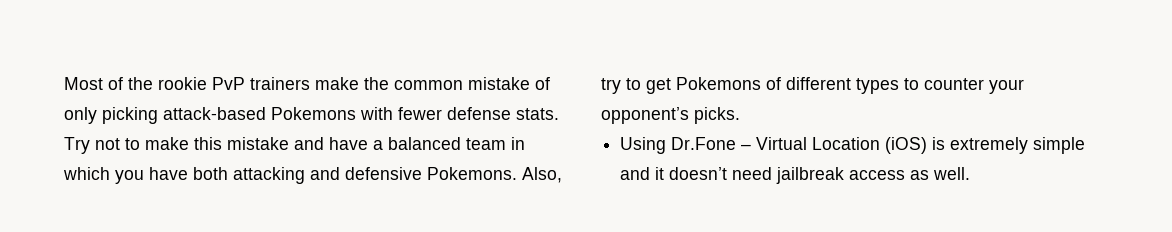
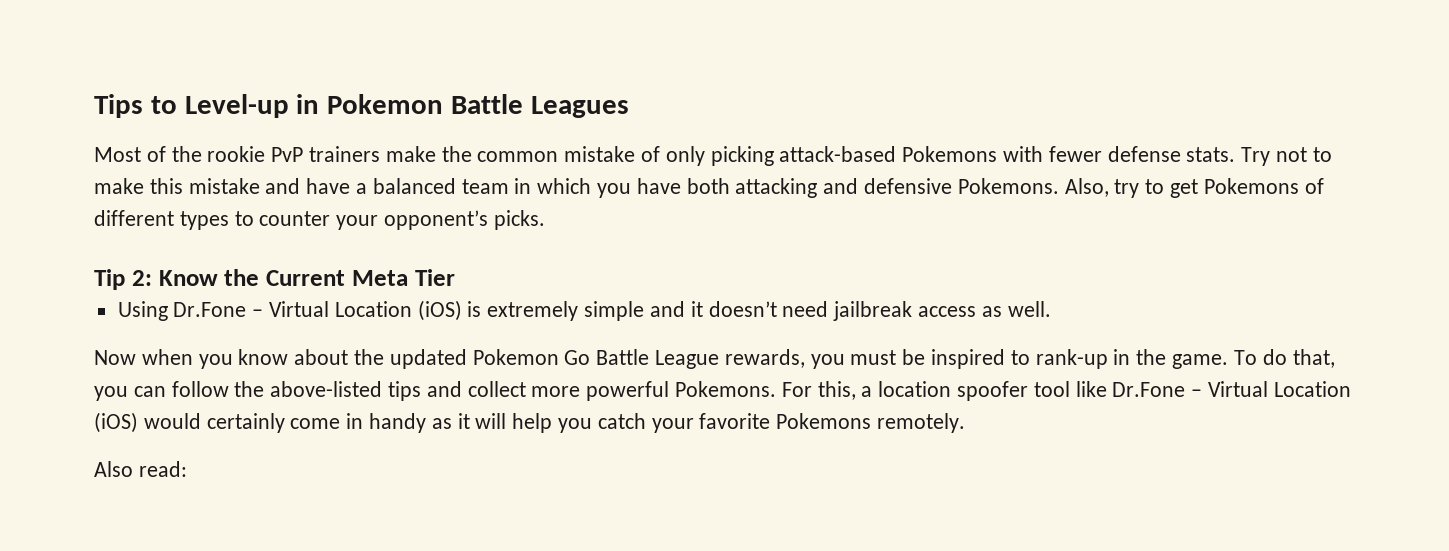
+ Tips to Level-up in Pokemon Battle Leagues
+ Tip 2: Know the Current Meta Tier
+ Now when you know about the updated Pokemon Go Battle League rewards, you must be inspired to rank-up in the game. To do that, you can follow the above-listed tips and collect more powerful Pokemons. For this, a location spoofer tool like Dr.Fone – Virtual Location (iOS) would certainly come in handy as it will help you catch your favorite Pokemons remotely.
+ Also read:

